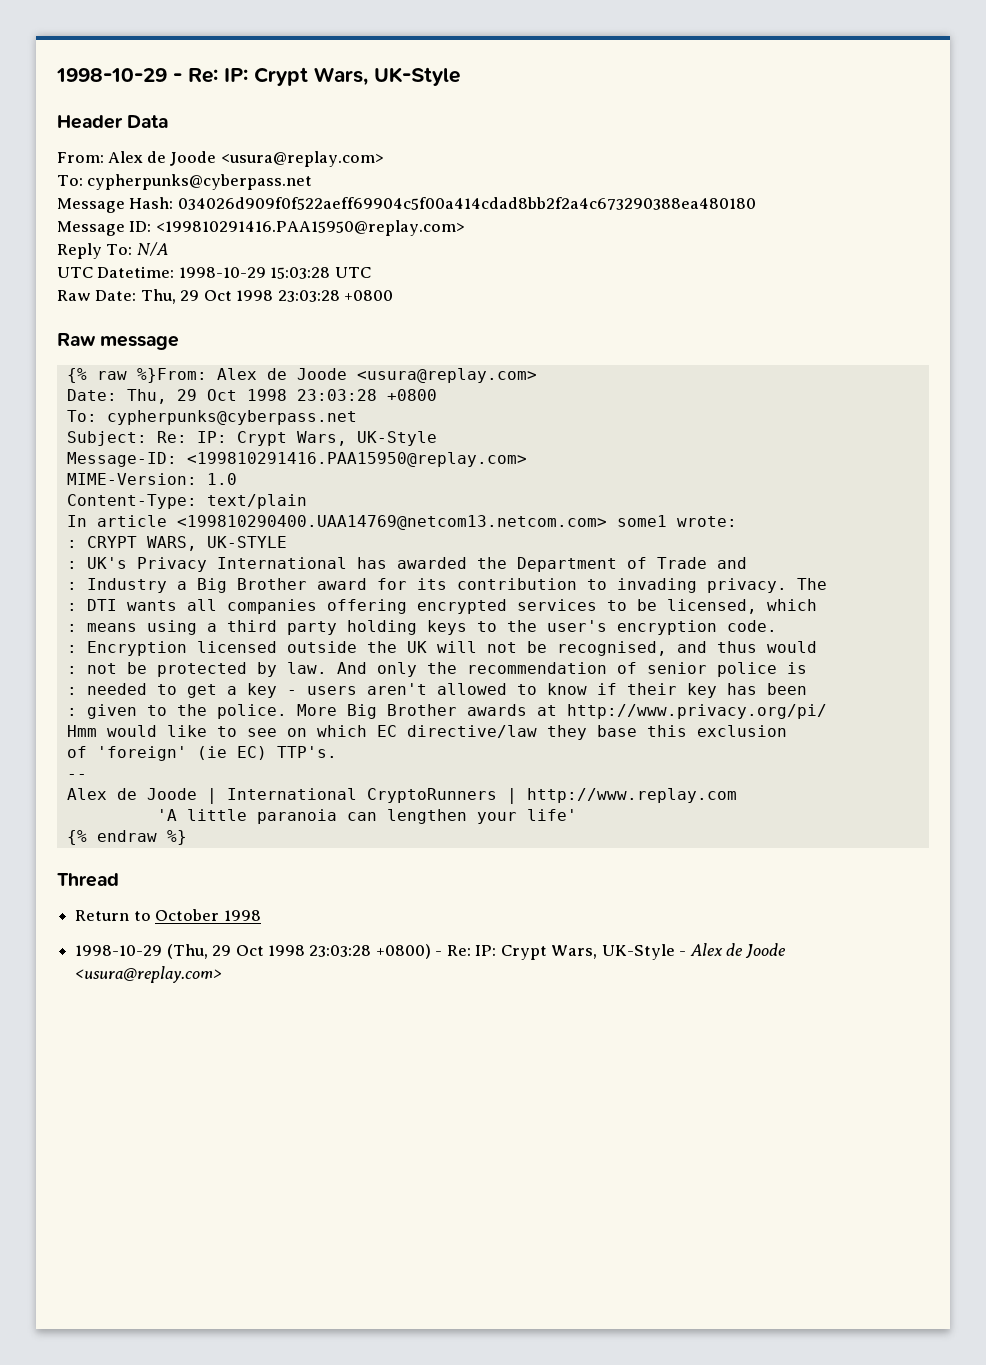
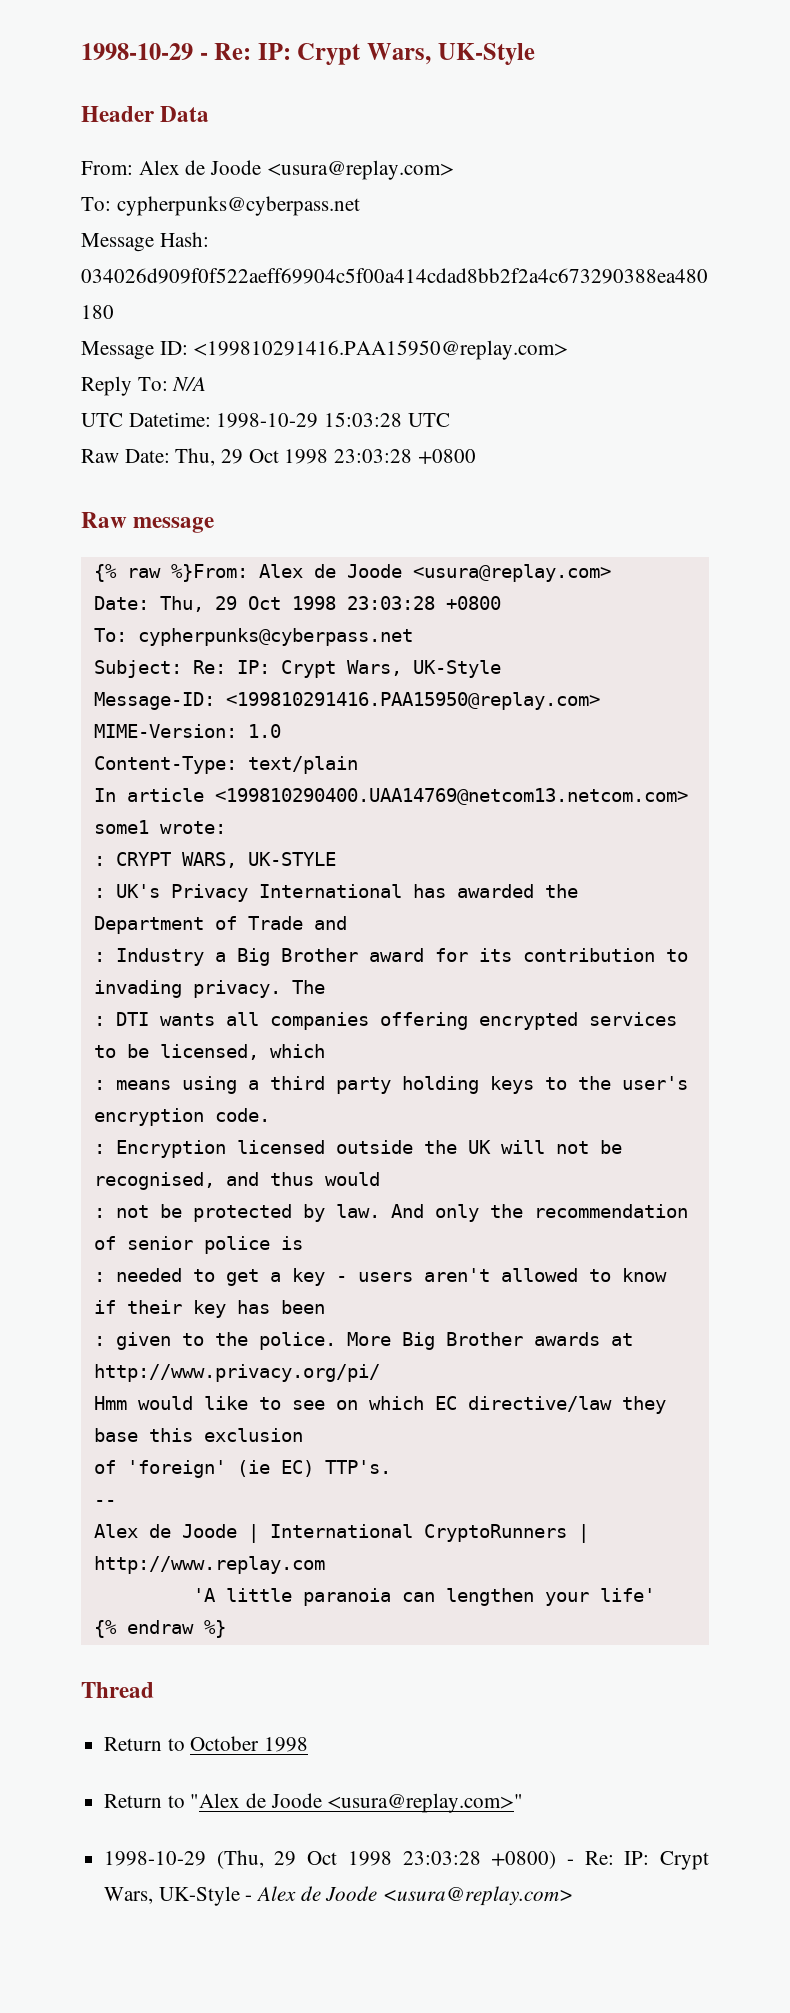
+ Return to "Alex de Joode <usura@replay.com>"

